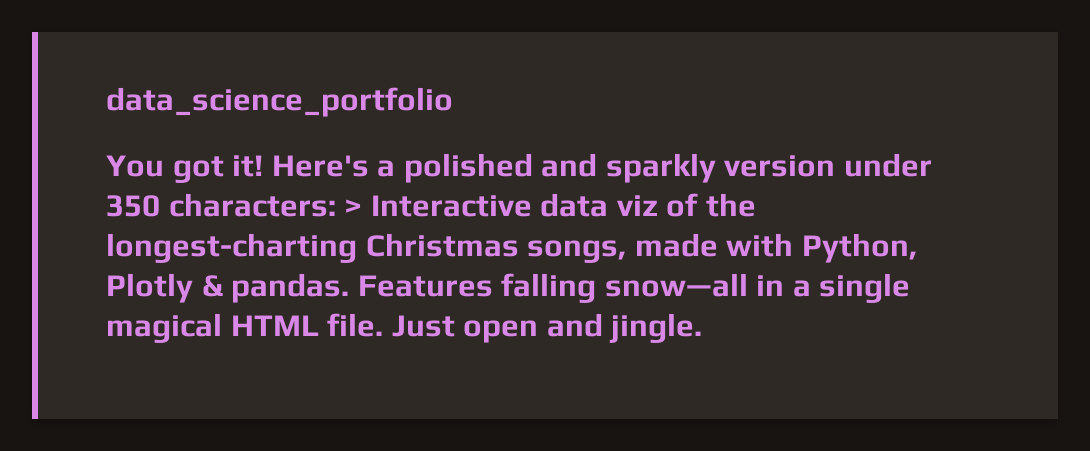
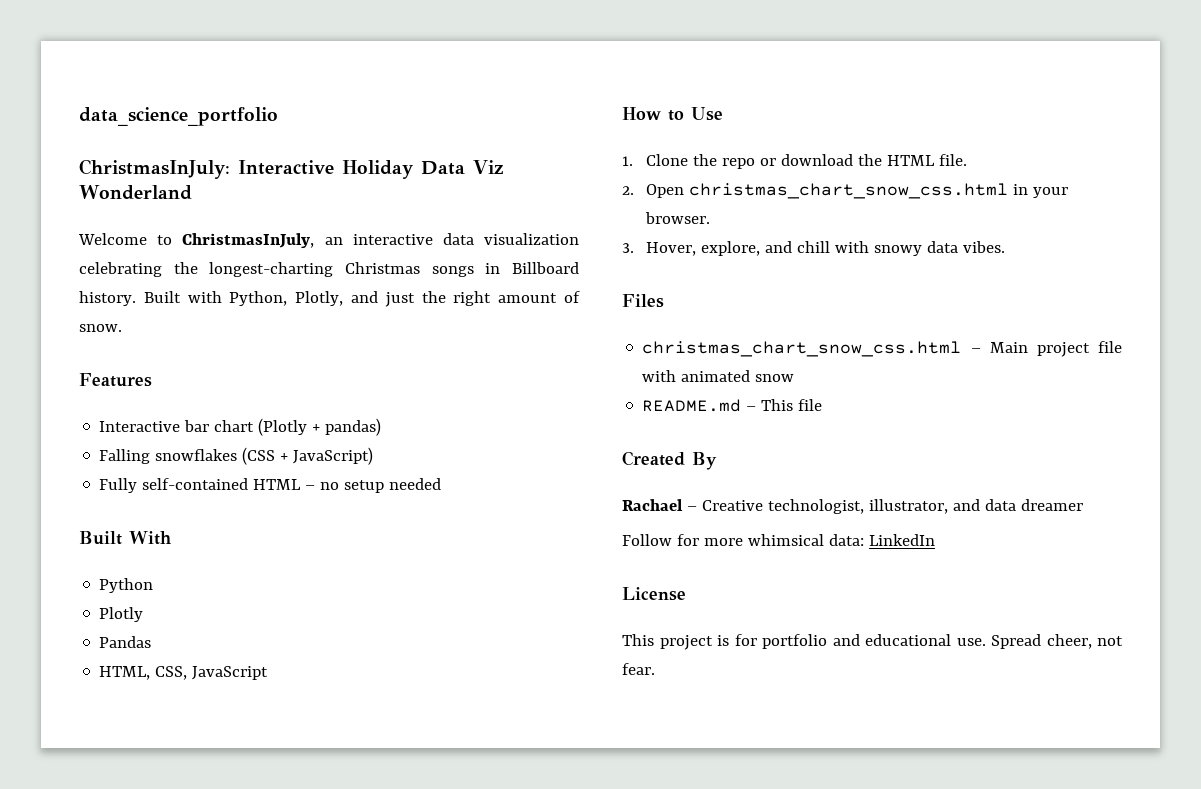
- You got it! Here's a polished and sparkly version under 350 characters: > Interactive data viz of the longest-charting Christmas songs, made with Python, Plotly & pandas. Features falling snow—all in a single magical HTML file. Just open and jingle.
+ ChristmasInJuly: Interactive Holiday Data Viz Wonderland
+ Welcome to ChristmasInJuly, an interactive data visualization celebrating the longest-charting Christmas songs in Billboard history. Built with Python, Plotly, and just the right amount of snow.
+ Features
+ Interactive bar chart (Plotly + pandas)
+ Falling snowflakes (CSS + JavaScript)
+ Fully self-contained HTML – no setup needed
+ Built With
+ Python
+ Plotly
+ Pandas
+ HTML, CSS, JavaScript
+ How to Use
+ 1. Clone the repo or download the HTML file.
+ 2. Open christmas_chart_snow_css.html in your browser.
+ 3. Hover, explore, and chill with snowy data vibes.
+ Files
+ christmas_chart_snow_css.html – Main project file with animated snow
+ README.md – This file
+ Created By
+ Rachael – Creative technologist, illustrator, and data dreamer
+ Follow for more whimsical data: LinkedIn
+ License
+ This project is for portfolio and educational use. Spread cheer, not fear.

